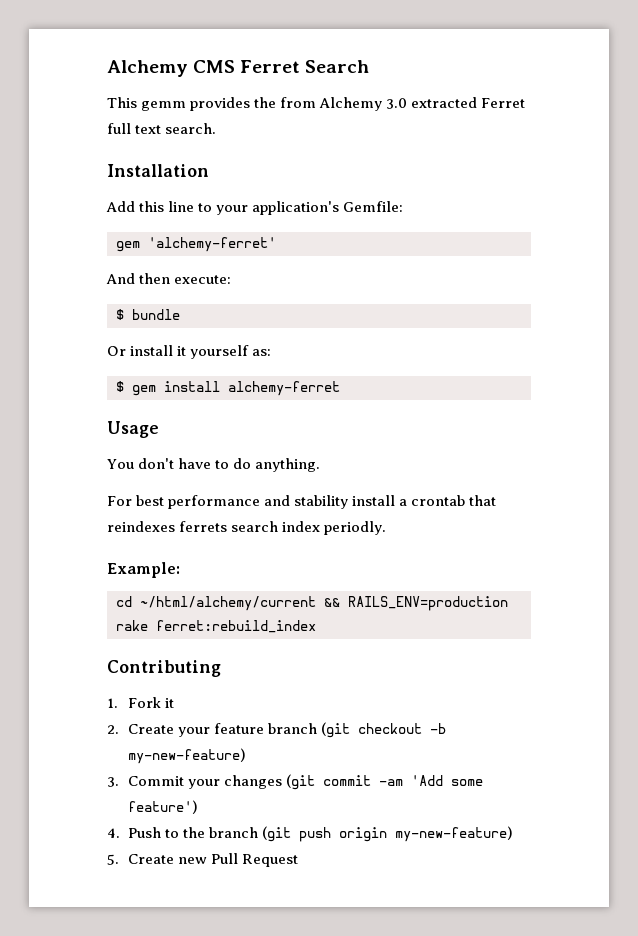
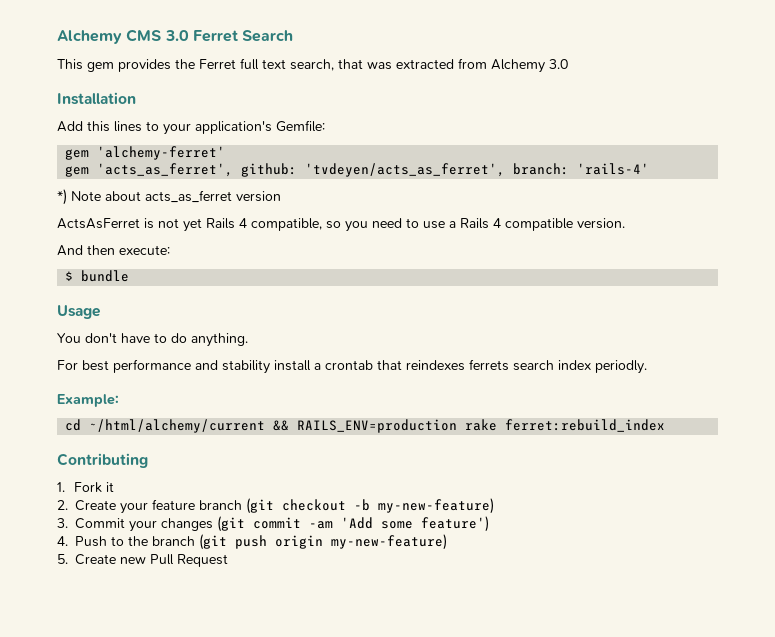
- Alchemy CMS Ferret Search
+ Alchemy CMS 3.0 Ferret Search
- This gemm provides the from Alchemy 3.0 extracted Ferret full text search.
+ This gem provides the Ferret full text search, that was extracted from Alchemy 3.0
- Add this line to your application's Gemfile:
+ Add this lines to your application's Gemfile:
+ gem 'acts_as_ferret', github: 'tvdeyen/acts_as_ferret', branch: 'rails-4'
+ *) Note about acts_as_ferret version
+ ActsAsFerret is not yet Rails 4 compatible, so you need to use a Rails 4 compatible version.
- Or install it yourself as:
- $ gem install alchemy-ferret

